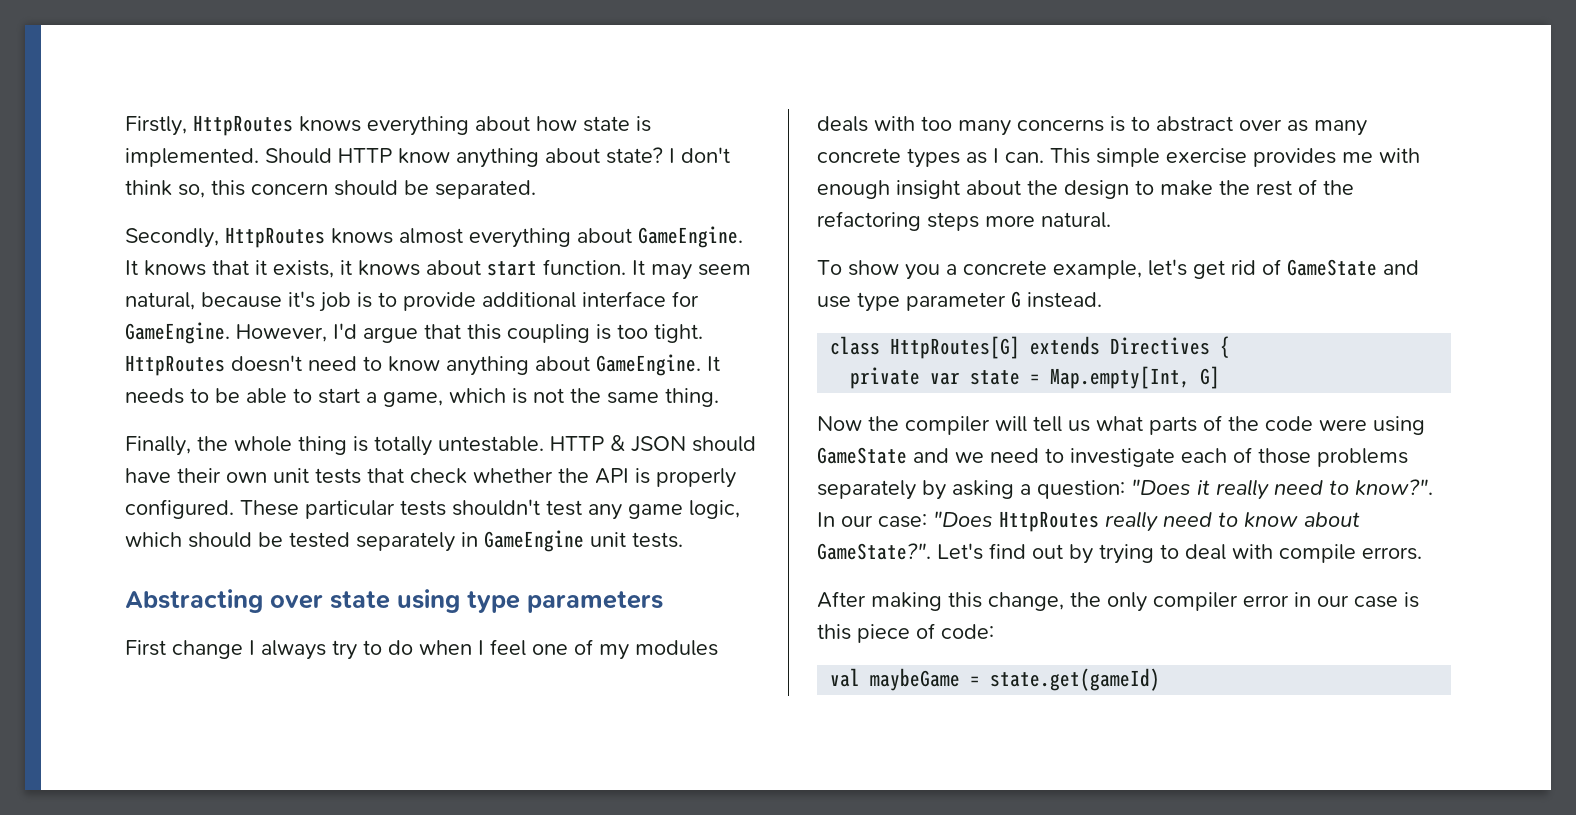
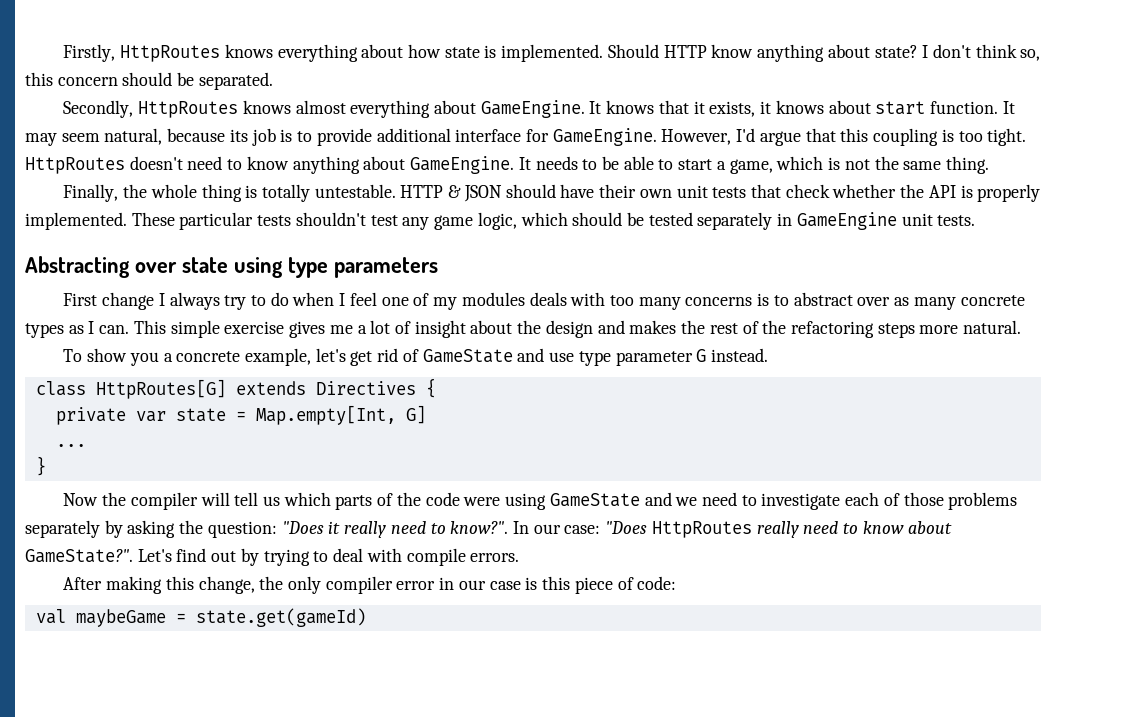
- It may seem natural, because it's job is to provide additional interface for GameEngine.
+ It may seem natural, because its job is to provide additional interface for GameEngine.
- HTTP & JSON should have their own unit tests that check whether the API is properly configured.
+ HTTP & JSON should have their own unit tests that check whether the API is properly implemented.
- This simple exercise provides me with enough insight about the design to make the rest of the refactoring steps more natural.
+ This simple exercise gives me a lot of insight about the design and makes the rest of the refactoring steps more natural.
+ ...
+ }
- Now the compiler will tell us what parts of the code were using GameState and we need to investigate each of those problems separately by asking a question: "Does it really need to know?".
+ Now the compiler will tell us which parts of the code were using GameState and we need to investigate each of those problems separately by asking the question: "Does it really need to know?".

